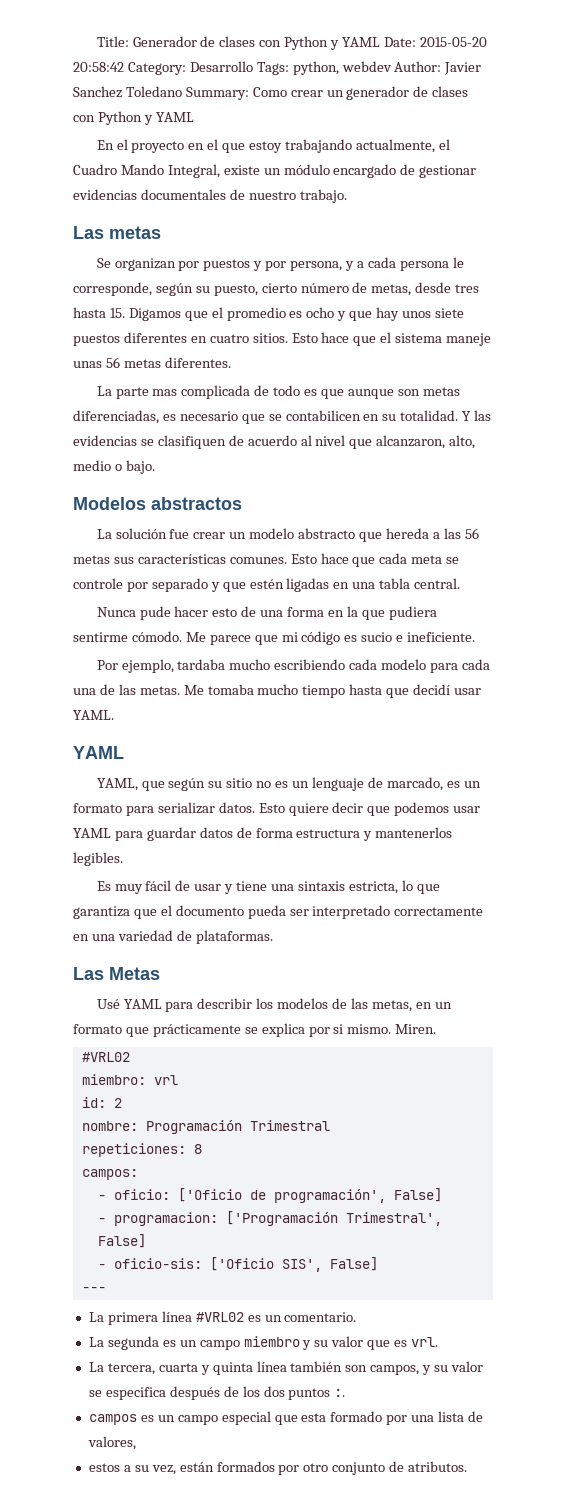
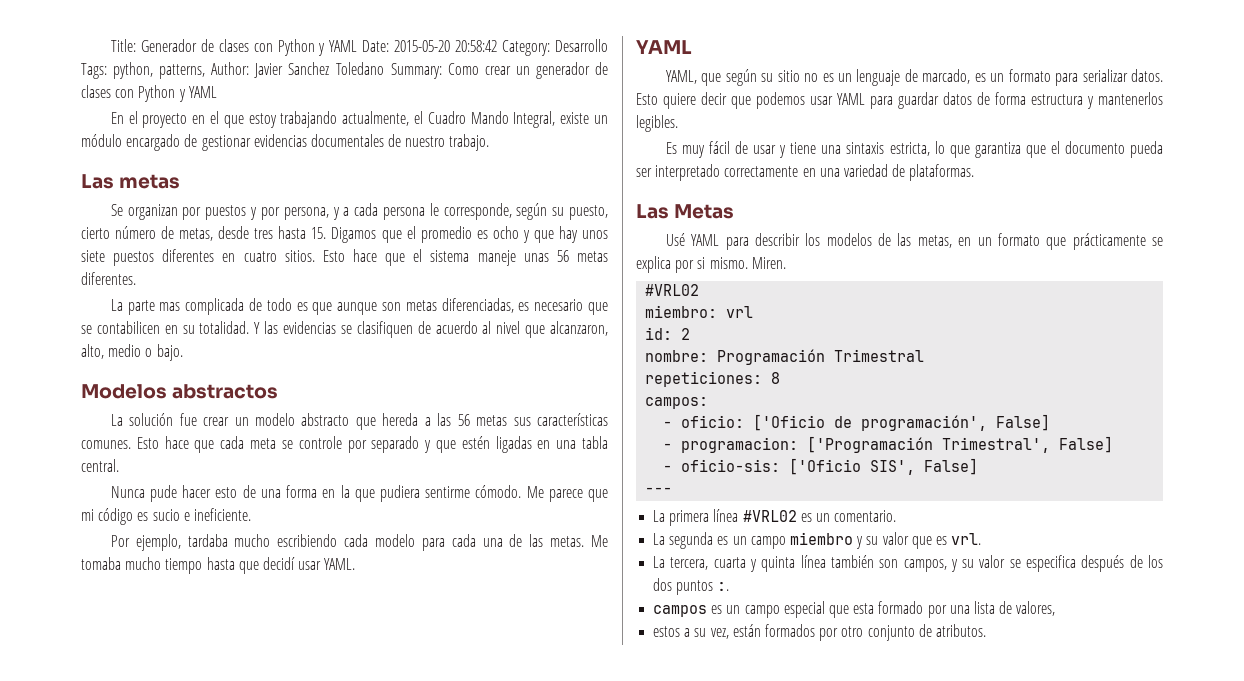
- Title: Generador de clases con Python y YAML Date: 2015-05-20 20:58:42 Category: Desarrollo Tags: python, webdev Author: Javier Sanchez Toledano Summary: Como crear un generador de clases con Python y YAML
+ Title: Generador de clases con Python y YAML Date: 2015-05-20 20:58:42 Category: Desarrollo Tags: python, patterns, Author: Javier Sanchez Toledano Summary: Como crear un generador de clases con Python y YAML

